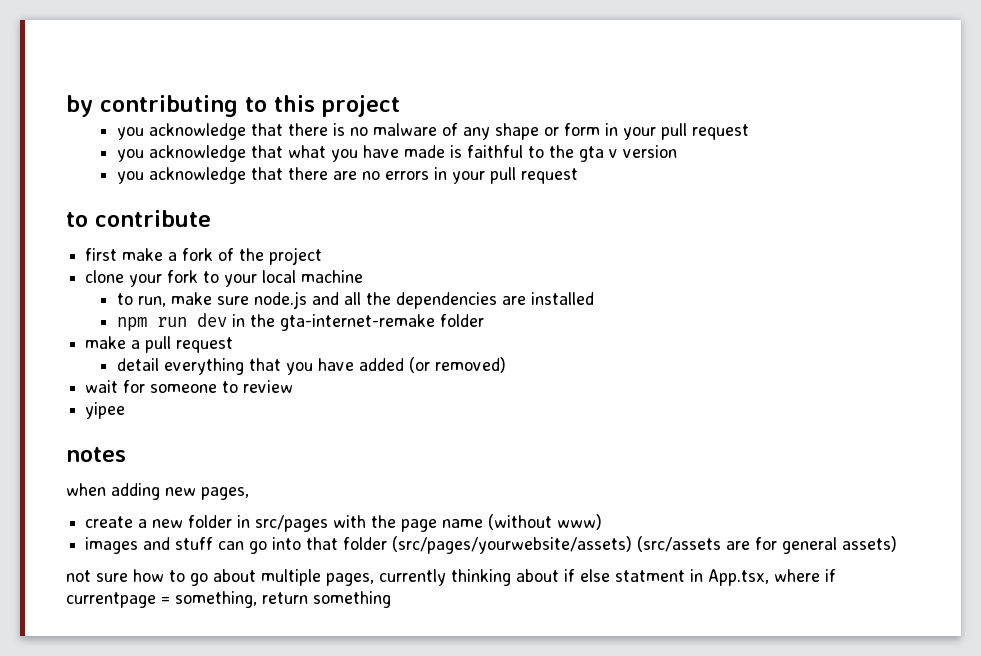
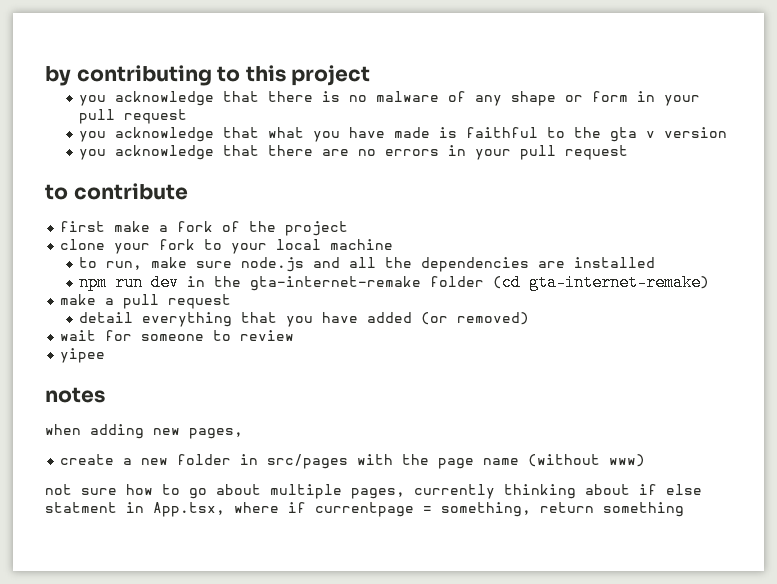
- npm run dev in the gta-internet-remake folder
+ npm run dev in the gta-internet-remake folder (cd gta-internet-remake)
- images and stuff can go into that folder (src/pages/yourwebsite/assets) (src/assets are for general assets)

